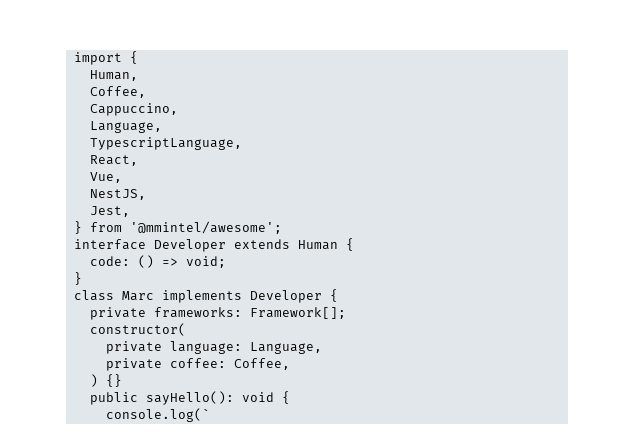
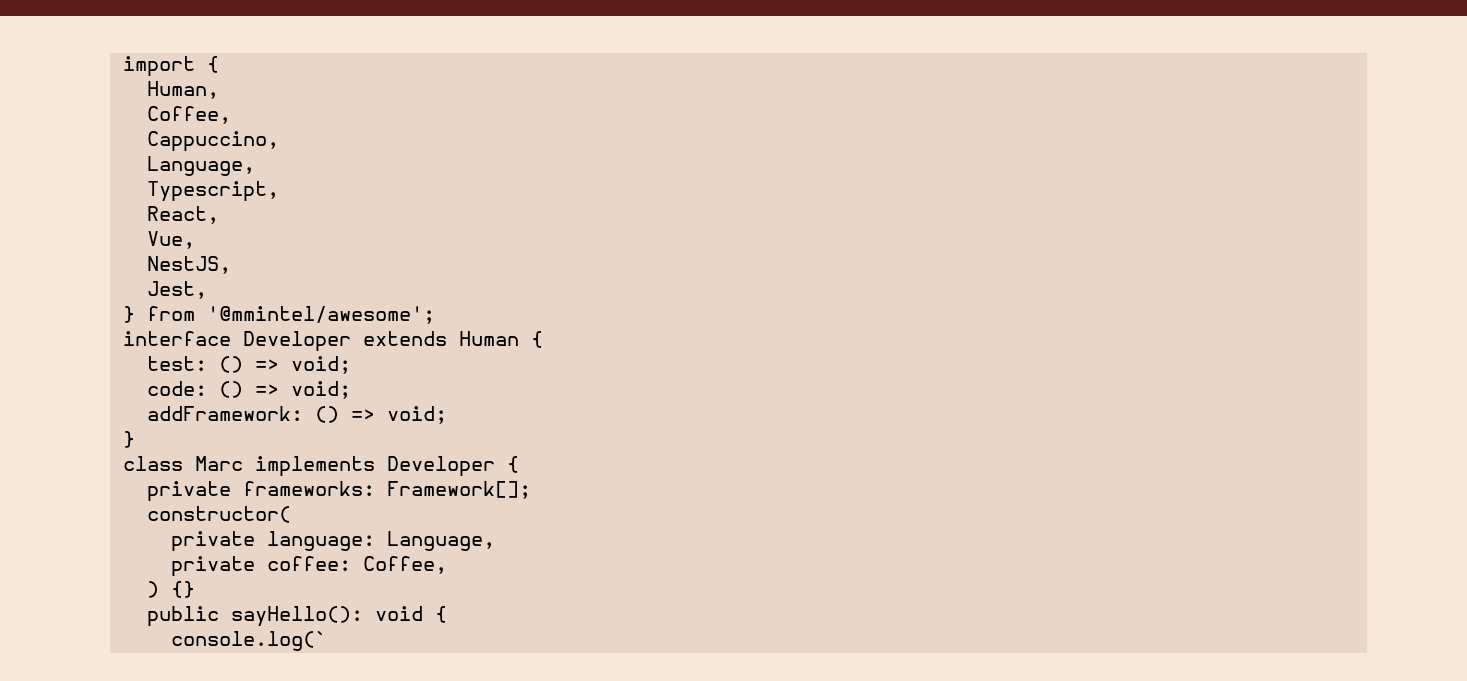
- TypescriptLanguage,
+ Typescript,
+ test: () => void;
+ addFramework: () => void;

